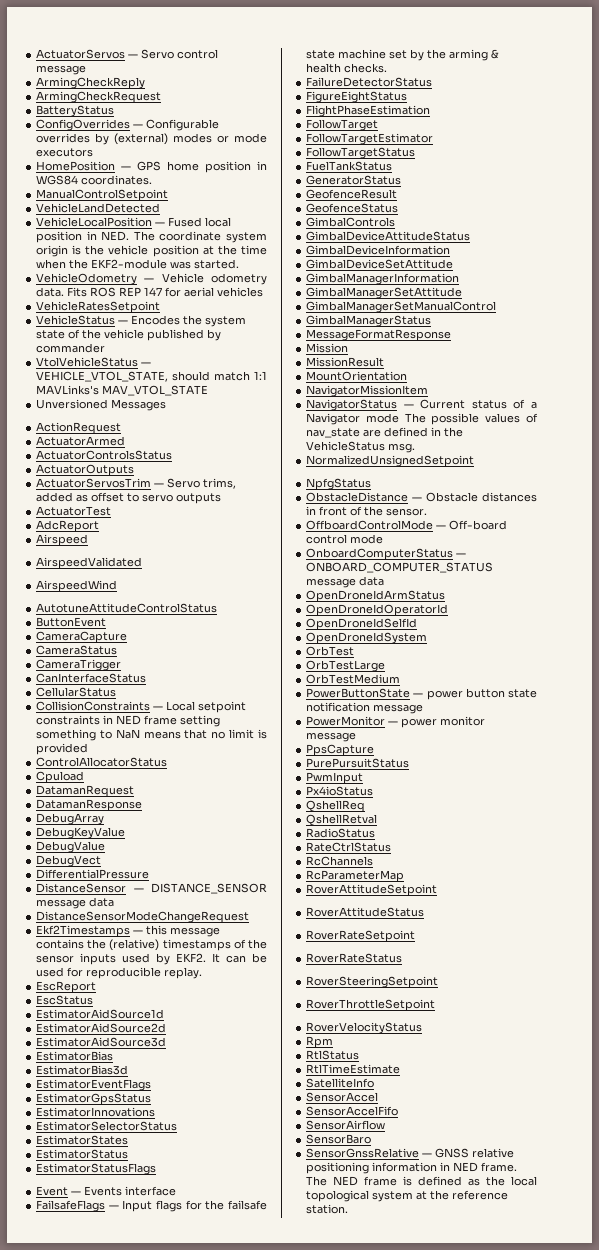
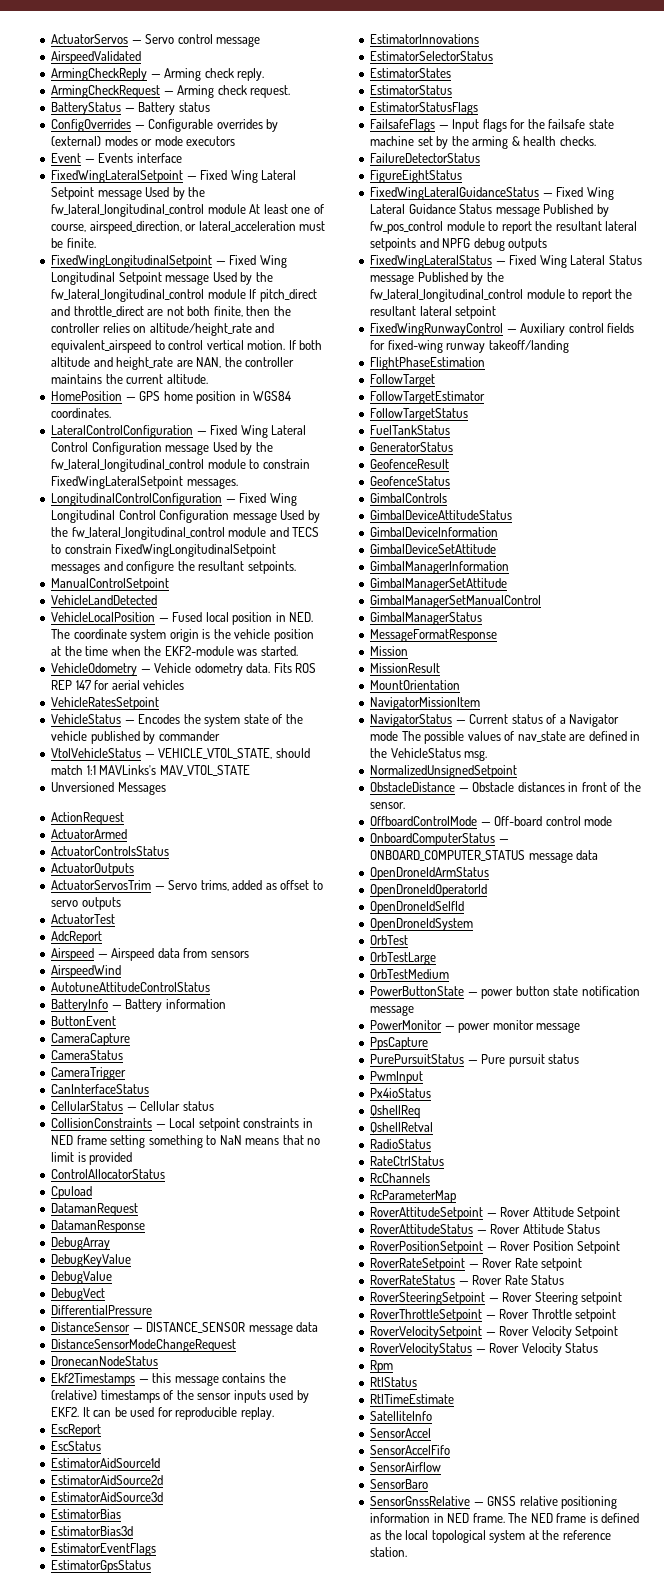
+ AirspeedValidated
- ArmingCheckReply
- ArmingCheckRequest
- BatteryStatus
+ ArmingCheckReply — Arming check reply.
+ ArmingCheckRequest — Arming check request.
+ BatteryStatus — Battery status
+ Event — Events interface
+ FixedWingLateralSetpoint — Fixed Wing Lateral Setpoint message Used by the fw_lateral_longitudinal_control module At least one of course, airspeed_direction, or lateral_acceleration must be finite.
+ FixedWingLongitudinalSetpoint — Fixed Wing Longitudinal Setpoint message Used by the fw_lateral_longitudinal_control module If pitch_direct and throttle_direct are not both finite, then the controller relies on altitude/height_rate and equivalent_airspeed to control vertical motion. If both altitude and height_rate are NAN, the controller maintains the current altitude.
+ LateralControlConfiguration — Fixed Wing Lateral Control Configuration message Used by the fw_lateral_longitudinal_control module to constrain FixedWingLateralSetpoint messages.
+ LongitudinalControlConfiguration — Fixed Wing Longitudinal Control Configuration message Used by the fw_lateral_longitudinal_control module and TECS to constrain FixedWingLongitudinalSetpoint messages and configure the resultant setpoints.
- Airspeed
- AirspeedValidated
+ Airspeed — Airspeed data from sensors
  AirspeedWind
  AutotuneAttitudeControlStatus
+ BatteryInfo — Battery information
- CellularStatus
+ CellularStatus — Cellular status
+ DronecanNodeStatus
- Event — Events interface
+ FixedWingLateralGuidanceStatus — Fixed Wing Lateral Guidance Status message Published by fw_pos_control module to report the resultant lateral setpoints and NPFG debug outputs
+ FixedWingLateralStatus — Fixed Wing Lateral Status message Published by the fw_lateral_longitudinal_control module to report the resultant lateral setpoint
+ FixedWingRunwayControl — Auxiliary control fields for fixed-wing runway takeoff/landing
- NpfgStatus
- PurePursuitStatus
+ PurePursuitStatus — Pure pursuit status
- RoverAttitudeSetpoint
- RoverAttitudeStatus
- RoverRateSetpoint
- RoverRateStatus
- RoverSteeringSetpoint
- RoverThrottleSetpoint
- RoverVelocityStatus
+ RoverAttitudeSetpoint — Rover Attitude Setpoint
+ RoverAttitudeStatus — Rover Attitude Status
+ RoverPositionSetpoint — Rover Position Setpoint
+ RoverRateSetpoint — Rover Rate setpoint
+ RoverRateStatus — Rover Rate Status
+ RoverSteeringSetpoint — Rover Steering setpoint
+ RoverThrottleSetpoint — Rover Throttle setpoint
+ RoverVelocitySetpoint — Rover Velocity Setpoint
+ RoverVelocityStatus — Rover Velocity Status

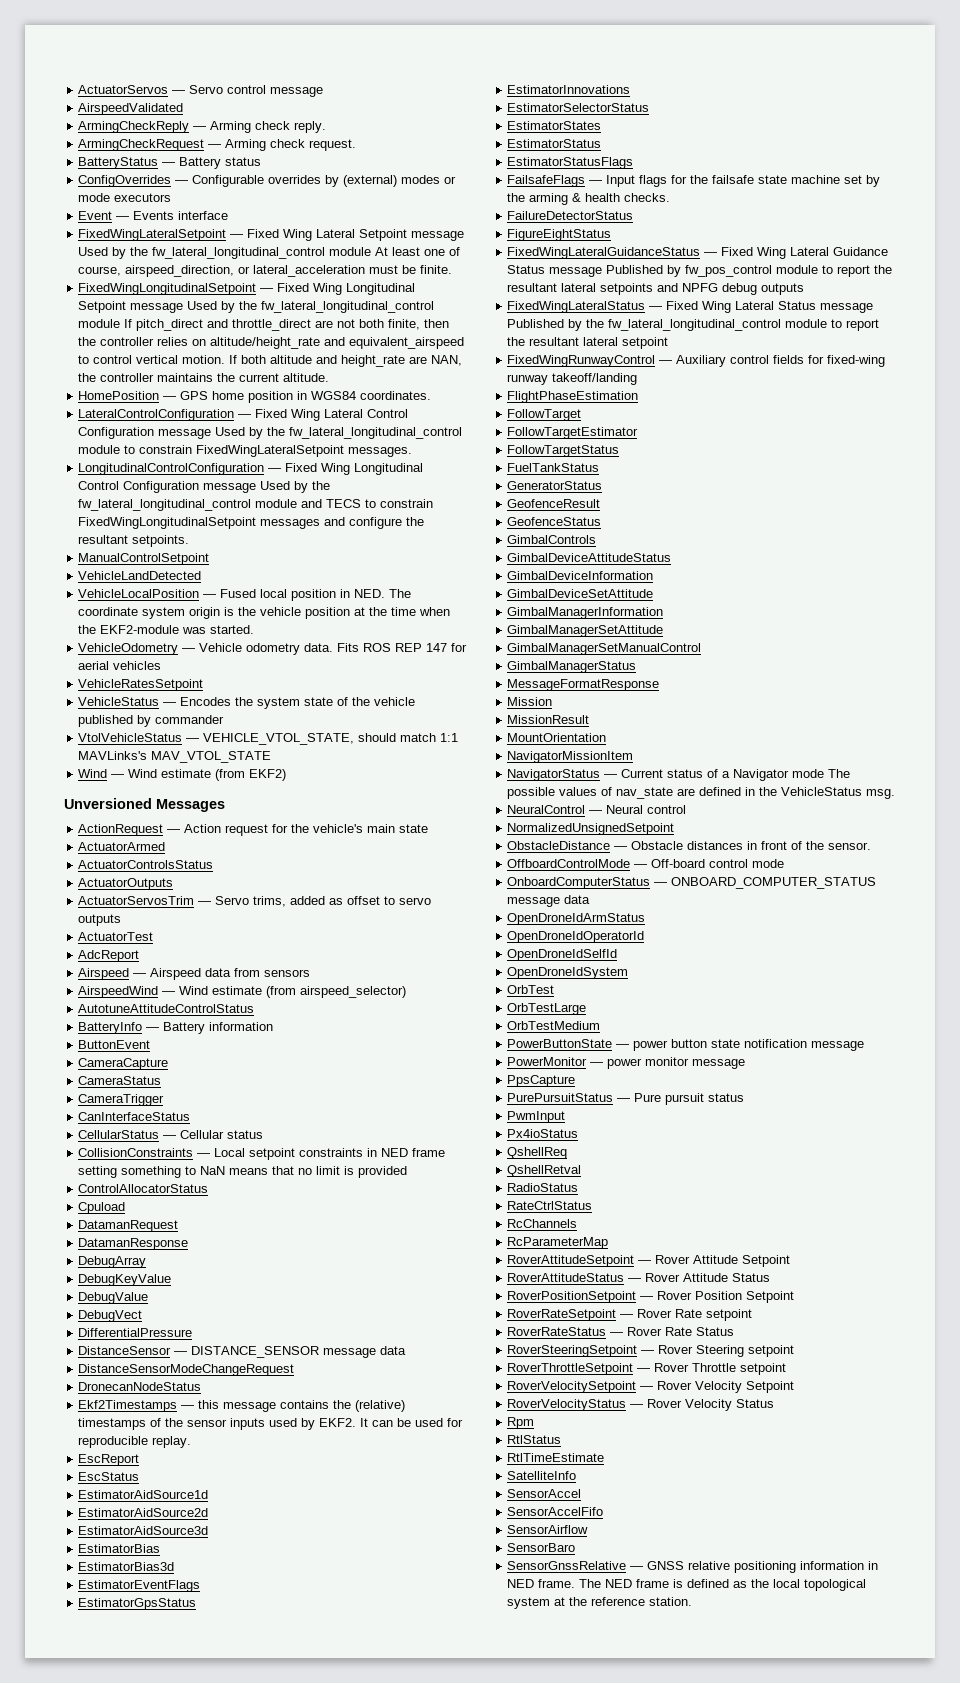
+ Wind — Wind estimate (from EKF2)
  Unversioned Messages
- ActionRequest
+ ActionRequest — Action request for the vehicle's main state
- AirspeedWind
+ AirspeedWind — Wind estimate (from airspeed_selector)
+ NeuralControl — Neural control

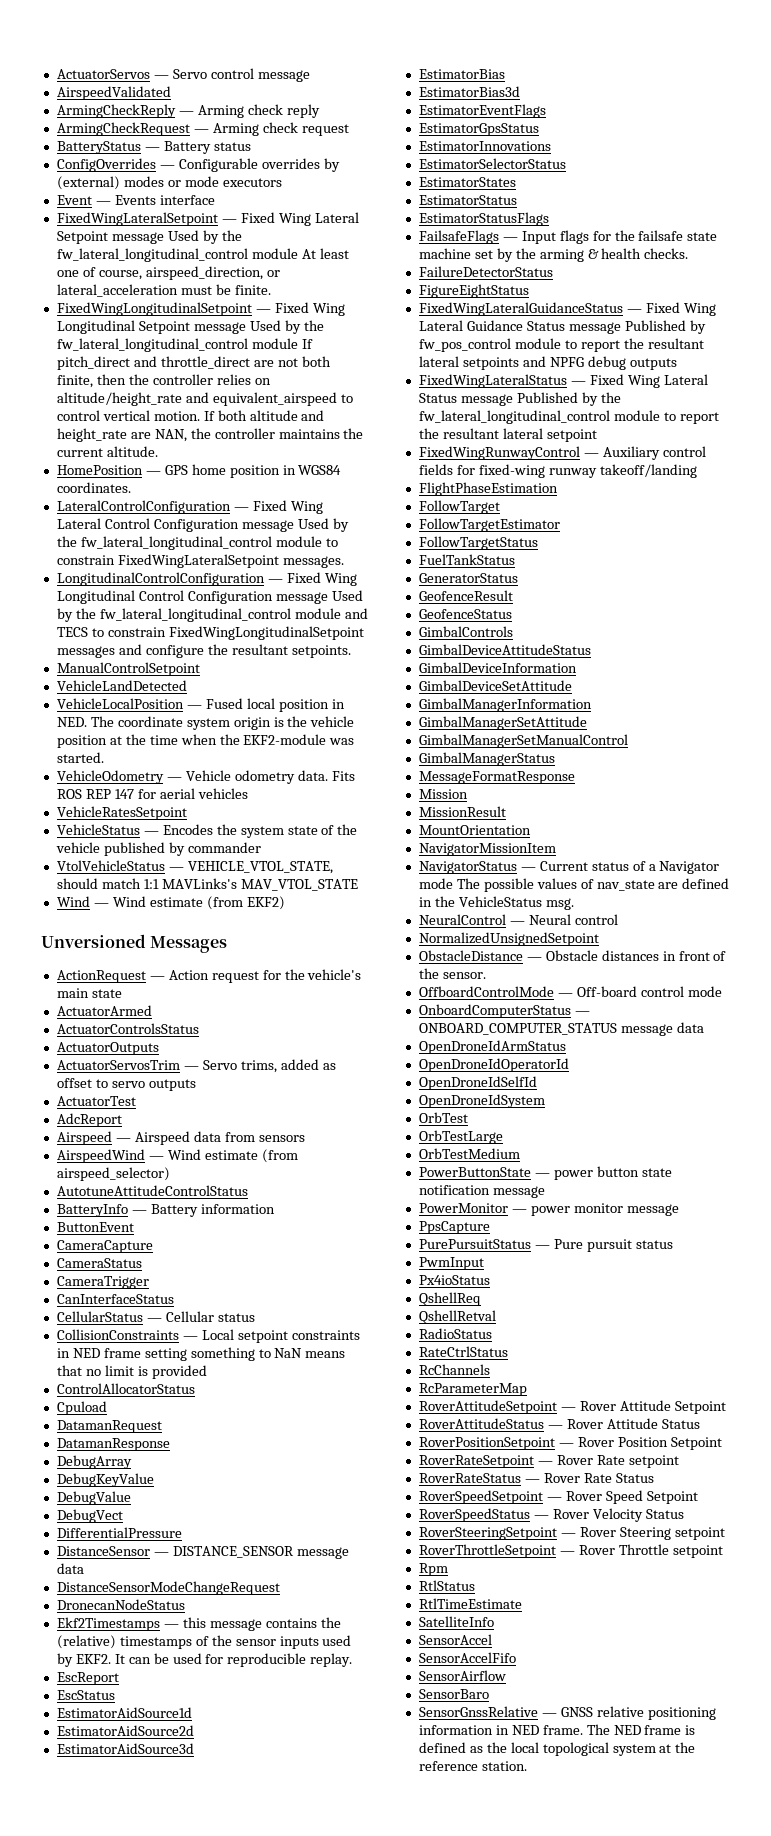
- ArmingCheckReply — Arming check reply.
+ ArmingCheckReply — Arming check reply
- ArmingCheckRequest — Arming check request.
+ ArmingCheckRequest — Arming check request
+ RoverSpeedSetpoint — Rover Speed Setpoint
+ RoverSpeedStatus — Rover Velocity Status
- RoverVelocitySetpoint — Rover Velocity Setpoint
- RoverVelocityStatus — Rover Velocity Status

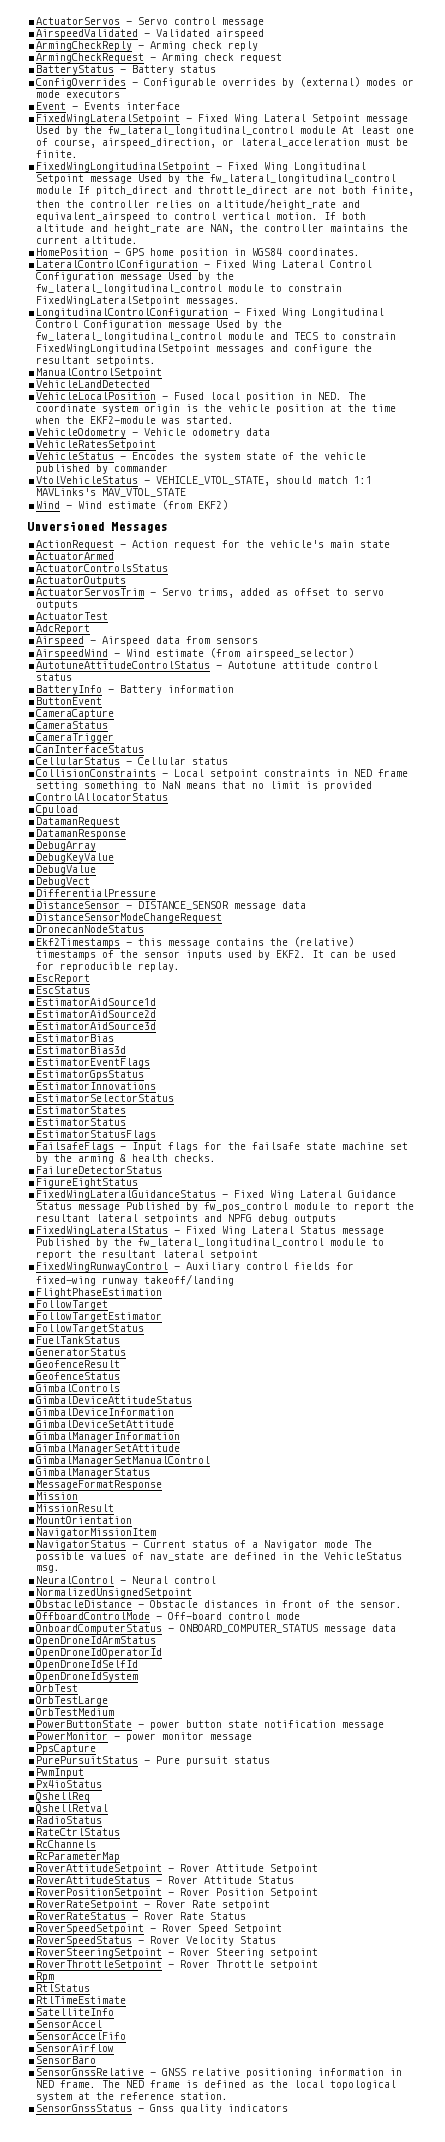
- AirspeedValidated
+ AirspeedValidated — Validated airspeed
- VehicleOdometry — Vehicle odometry data. Fits ROS REP 147 for aerial vehicles
+ VehicleOdometry — Vehicle odometry data
- AutotuneAttitudeControlStatus
+ AutotuneAttitudeControlStatus — Autotune attitude control status
+ SensorGnssStatus — Gnss quality indicators

